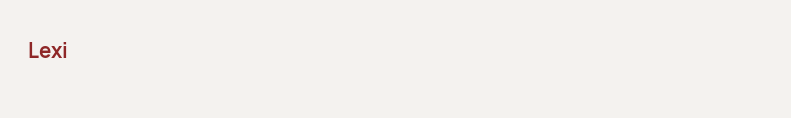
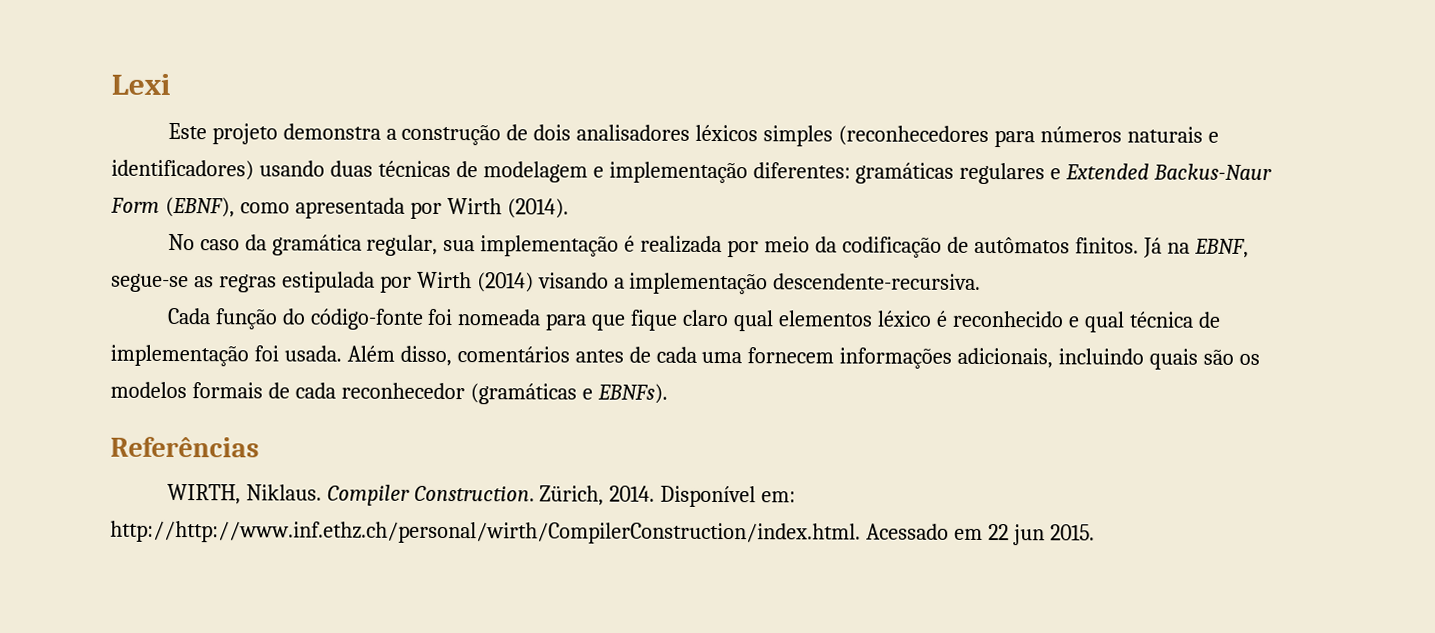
+ Este projeto demonstra a construção de dois analisadores léxicos simples (reconhecedores para números naturais e identificadores) usando duas técnicas de modelagem e implementação diferentes: gramáticas regulares e Extended Backus-Naur Form (EBNF), como apresentada por Wirth (2014).
+ No caso da gramática regular, sua implementação é realizada por meio da codificação de autômatos finitos. Já na EBNF, segue-se as regras estipulada por Wirth (2014) visando a implementação descendente-recursiva.
+ Cada função do código-fonte foi nomeada para que fique claro qual elementos léxico é reconhecido e qual técnica de implementação foi usada. Além disso, comentários antes de cada uma fornecem informações adicionais, incluindo quais são os modelos formais de cada reconhecedor (gramáticas e EBNFs).
+ Referências
+ WIRTH, Niklaus. Compiler Construction. Zürich, 2014. Disponível em: http://http://www.inf.ethz.ch/personal/wirth/CompilerConstruction/index.html. Acessado em 22 jun 2015.

